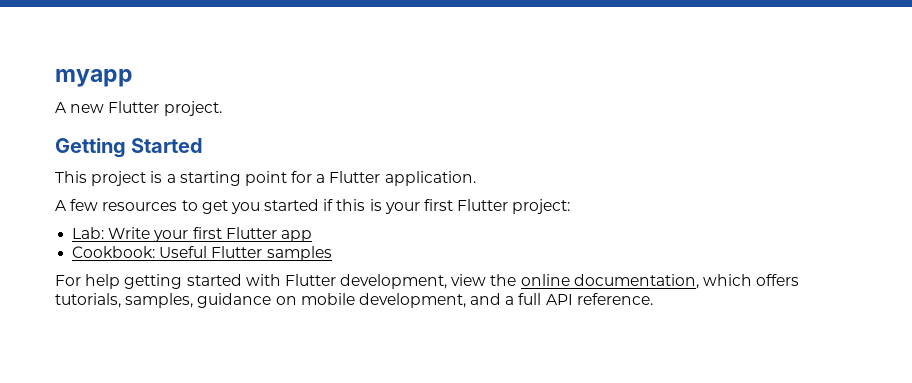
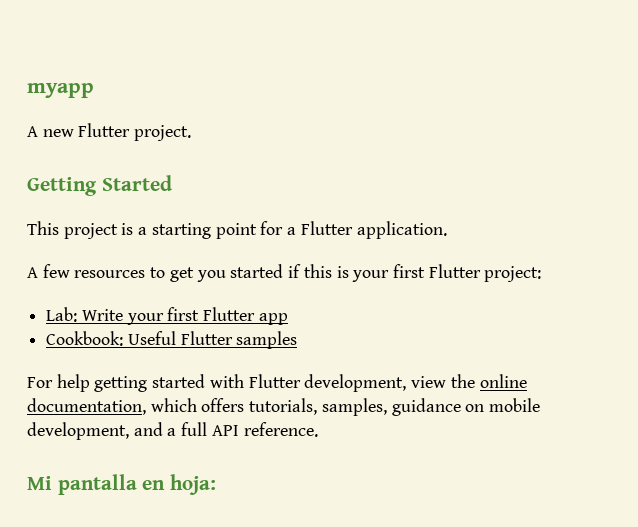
+ Mi pantalla en hoja:

